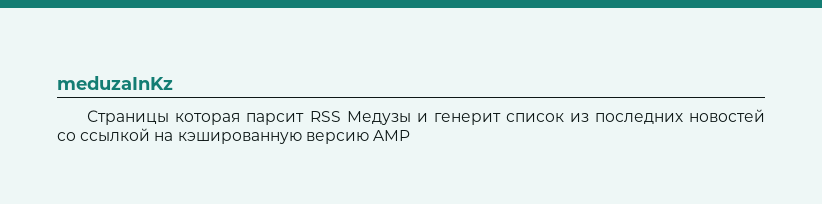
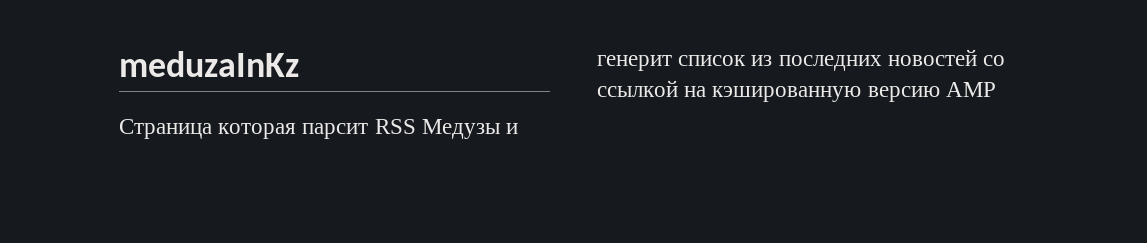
- Страницы которая парсит RSS Медузы и генерит список из последних новостей со ссылкой на кэшированную версию AMP
+ Страница которая парсит RSS Медузы и генерит список из последних новостей со ссылкой на кэшированную версию AMP

